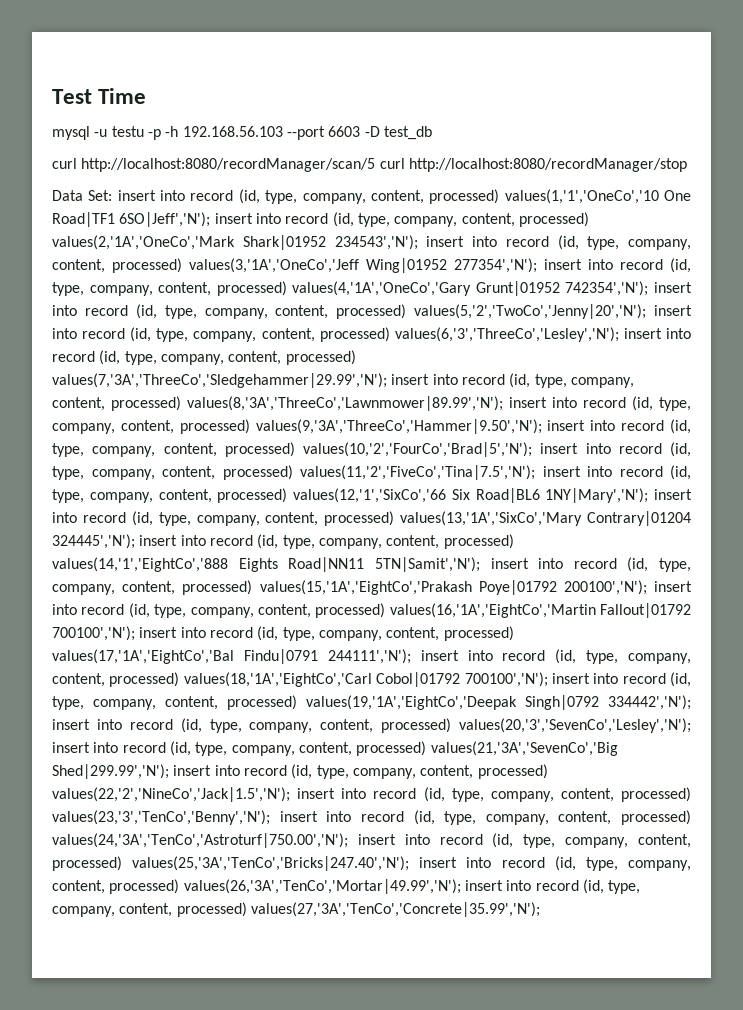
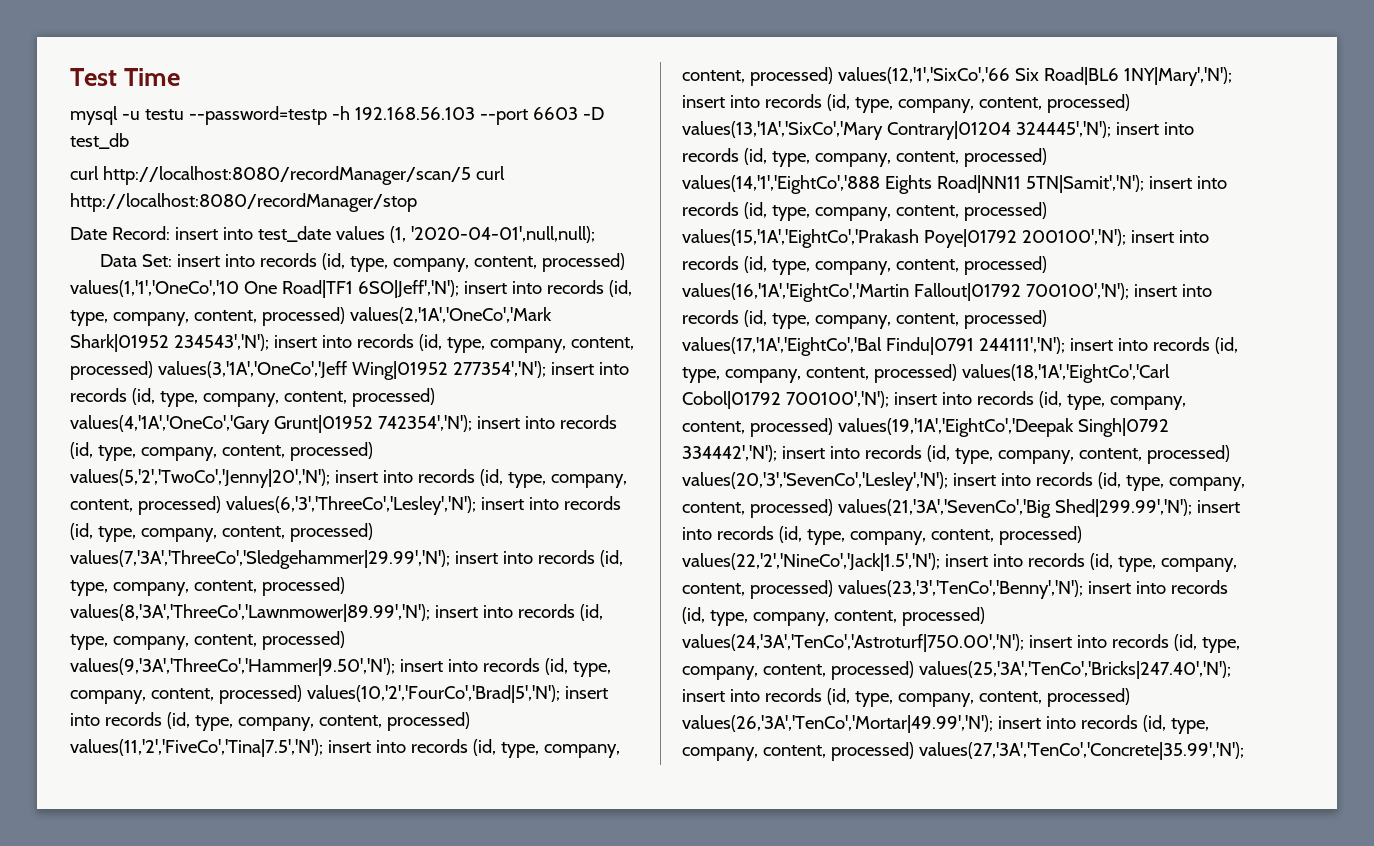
- mysql -u testu -p -h 192.168.56.103 --port 6603 -D test_db
+ mysql -u testu --password=testp -h 192.168.56.103 --port 6603 -D test_db
+ Date Record: insert into test_date values (1, '2020-04-01',null,null);
- insert into record (id, type, company, content, processed) values(1,'1','OneCo','10 One Road|TF1 6SO|Jeff','N');
+ insert into records (id, type, company, content, processed) values(1,'1','OneCo','10 One Road|TF1 6SO|Jeff','N');
- insert into record (id, type, company, content, processed) values(2,'1A','OneCo','Mark Shark|01952 234543','N');
+ insert into records (id, type, company, content, processed) values(2,'1A','OneCo','Mark Shark|01952 234543','N');
- insert into record (id, type, company, content, processed) values(3,'1A','OneCo','Jeff Wing|01952 277354','N');
+ insert into records (id, type, company, content, processed) values(3,'1A','OneCo','Jeff Wing|01952 277354','N');
- insert into record (id, type, company, content, processed) values(4,'1A','OneCo','Gary Grunt|01952 742354','N');
+ insert into records (id, type, company, content, processed) values(4,'1A','OneCo','Gary Grunt|01952 742354','N');
- insert into record (id, type, company, content, processed) values(5,'2','TwoCo','Jenny|20','N');
+ insert into records (id, type, company, content, processed) values(5,'2','TwoCo','Jenny|20','N');
- insert into record (id, type, company, content, processed) values(6,'3','ThreeCo','Lesley','N');
+ insert into records (id, type, company, content, processed) values(6,'3','ThreeCo','Lesley','N');
- insert into record (id, type, company, content, processed) values(7,'3A','ThreeCo','Sledgehammer|29.99','N');
+ insert into records (id, type, company, content, processed) values(7,'3A','ThreeCo','Sledgehammer|29.99','N');
- insert into record (id, type, company, content, processed) values(8,'3A','ThreeCo','Lawnmower|89.99','N');
+ insert into records (id, type, company, content, processed) values(8,'3A','ThreeCo','Lawnmower|89.99','N');
- insert into record (id, type, company, content, processed) values(9,'3A','ThreeCo','Hammer|9.50','N');
+ insert into records (id, type, company, content, processed) values(9,'3A','ThreeCo','Hammer|9.50','N');
- insert into record (id, type, company, content, processed) values(10,'2','FourCo','Brad|5','N');
+ insert into records (id, type, company, content, processed) values(10,'2','FourCo','Brad|5','N');
- insert into record (id, type, company, content, processed) values(11,'2','FiveCo','Tina|7.5','N');
+ insert into records (id, type, company, content, processed) values(11,'2','FiveCo','Tina|7.5','N');
- insert into record (id, type, company, content, processed) values(12,'1','SixCo','66 Six Road|BL6 1NY|Mary','N');
+ insert into records (id, type, company, content, processed) values(12,'1','SixCo','66 Six Road|BL6 1NY|Mary','N');
- insert into record (id, type, company, content, processed) values(13,'1A','SixCo','Mary Contrary|01204 324445','N');
+ insert into records (id, type, company, content, processed) values(13,'1A','SixCo','Mary Contrary|01204 324445','N');
- insert into record (id, type, company, content, processed) values(14,'1','EightCo','888 Eights Road|NN11 5TN|Samit','N');
+ insert into records (id, type, company, content, processed) values(14,'1','EightCo','888 Eights Road|NN11 5TN|Samit','N');
- insert into record (id, type, company, content, processed) values(15,'1A','EightCo','Prakash Poye|01792 200100','N');
+ insert into records (id, type, company, content, processed) values(15,'1A','EightCo','Prakash Poye|01792 200100','N');
- insert into record (id, type, company, content, processed) values(16,'1A','EightCo','Martin Fallout|01792 700100','N');
+ insert into records (id, type, company, content, processed) values(16,'1A','EightCo','Martin Fallout|01792 700100','N');
- insert into record (id, type, company, content, processed) values(17,'1A','EightCo','Bal Findu|0791 244111','N');
+ insert into records (id, type, company, content, processed) values(17,'1A','EightCo','Bal Findu|0791 244111','N');
- insert into record (id, type, company, content, processed) values(18,'1A','EightCo','Carl Cobol|01792 700100','N');
+ insert into records (id, type, company, content, processed) values(18,'1A','EightCo','Carl Cobol|01792 700100','N');
- insert into record (id, type, company, content, processed) values(19,'1A','EightCo','Deepak Singh|0792 334442','N');
+ insert into records (id, type, company, content, processed) values(19,'1A','EightCo','Deepak Singh|0792 334442','N');
- insert into record (id, type, company, content, processed) values(20,'3','SevenCo','Lesley','N');
+ insert into records (id, type, company, content, processed) values(20,'3','SevenCo','Lesley','N');
- insert into record (id, type, company, content, processed) values(21,'3A','SevenCo','Big Shed|299.99','N');
+ insert into records (id, type, company, content, processed) values(21,'3A','SevenCo','Big Shed|299.99','N');
- insert into record (id, type, company, content, processed) values(22,'2','NineCo','Jack|1.5','N');
+ insert into records (id, type, company, content, processed) values(22,'2','NineCo','Jack|1.5','N');
- insert into record (id, type, company, content, processed) values(23,'3','TenCo','Benny','N');
+ insert into records (id, type, company, content, processed) values(23,'3','TenCo','Benny','N');
- insert into record (id, type, company, content, processed) values(24,'3A','TenCo','Astroturf|750.00','N');
+ insert into records (id, type, company, content, processed) values(24,'3A','TenCo','Astroturf|750.00','N');
- insert into record (id, type, company, content, processed) values(25,'3A','TenCo','Bricks|247.40','N');
+ insert into records (id, type, company, content, processed) values(25,'3A','TenCo','Bricks|247.40','N');
- insert into record (id, type, company, content, processed) values(26,'3A','TenCo','Mortar|49.99','N');
+ insert into records (id, type, company, content, processed) values(26,'3A','TenCo','Mortar|49.99','N');
- insert into record (id, type, company, content, processed) values(27,'3A','TenCo','Concrete|35.99','N');
+ insert into records (id, type, company, content, processed) values(27,'3A','TenCo','Concrete|35.99','N');

